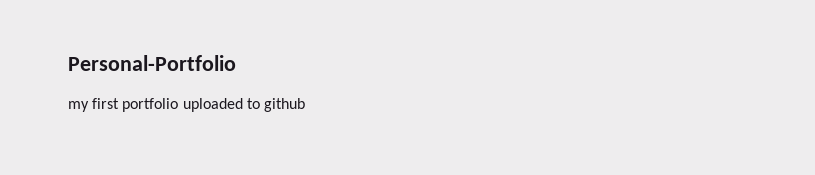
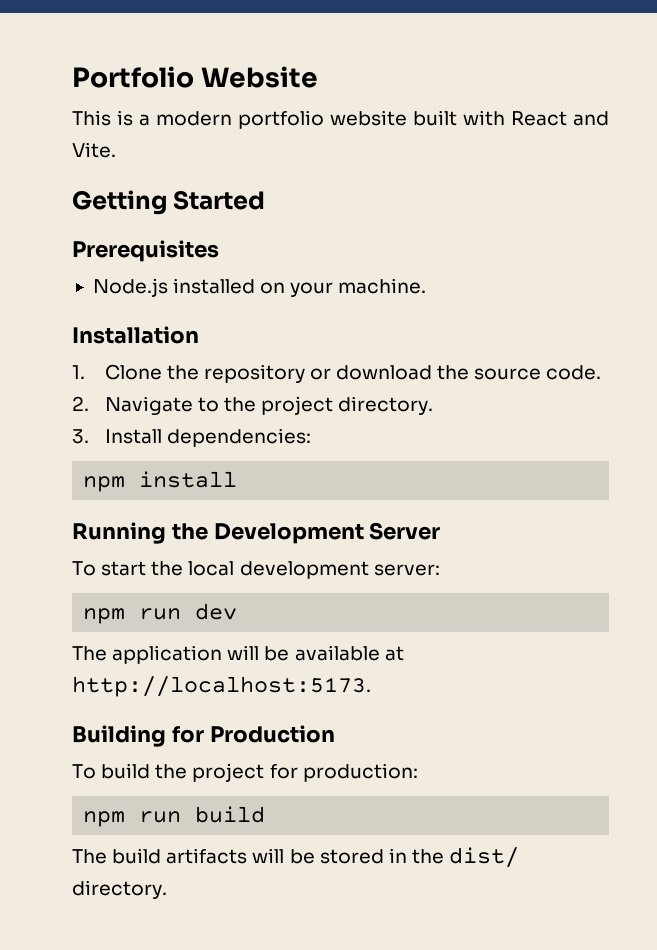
- Personal-Portfolio
- my first portfolio uploaded to github
+ Portfolio Website
+ This is a modern portfolio website built with React and Vite.
+ Getting Started
+ Prerequisites
+ Node.js installed on your machine.
+ Installation
+ 1. Clone the repository or download the source code.
+ 2. Navigate to the project directory.
+ 3. Install dependencies:
+ npm install
+ Running the Development Server
+ To start the local development server:
+ npm run dev
+ The application will be available at http://localhost:5173.
+ Building for Production
+ To build the project for production:
+ npm run build
+ The build artifacts will be stored in the dist/ directory.

